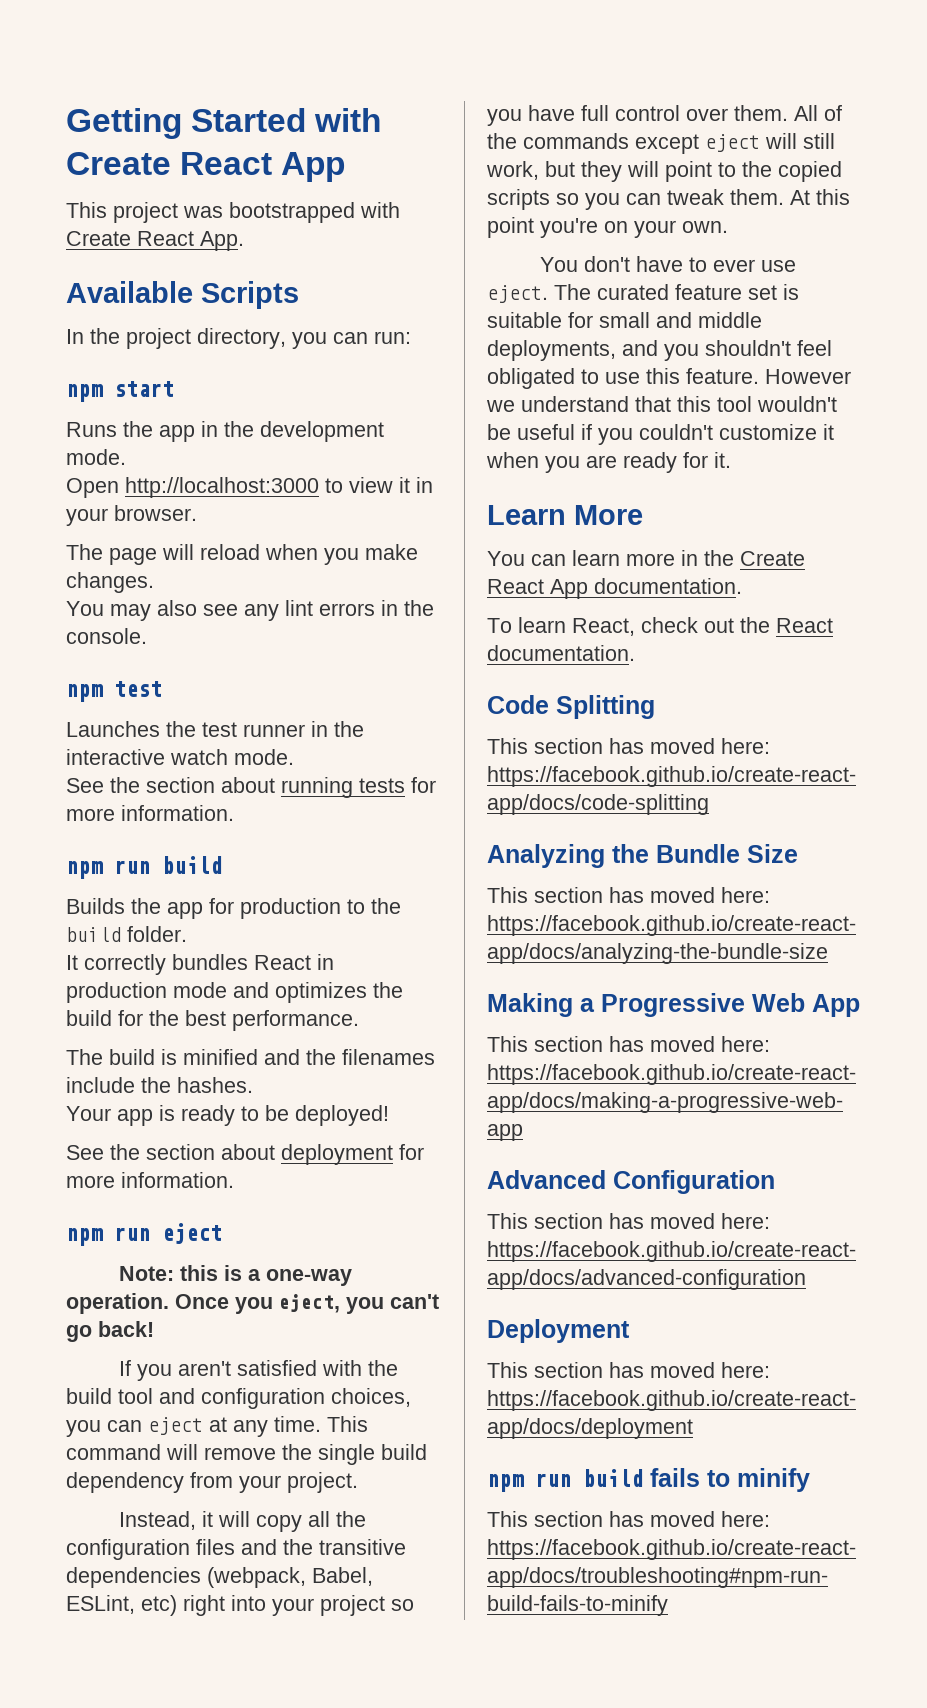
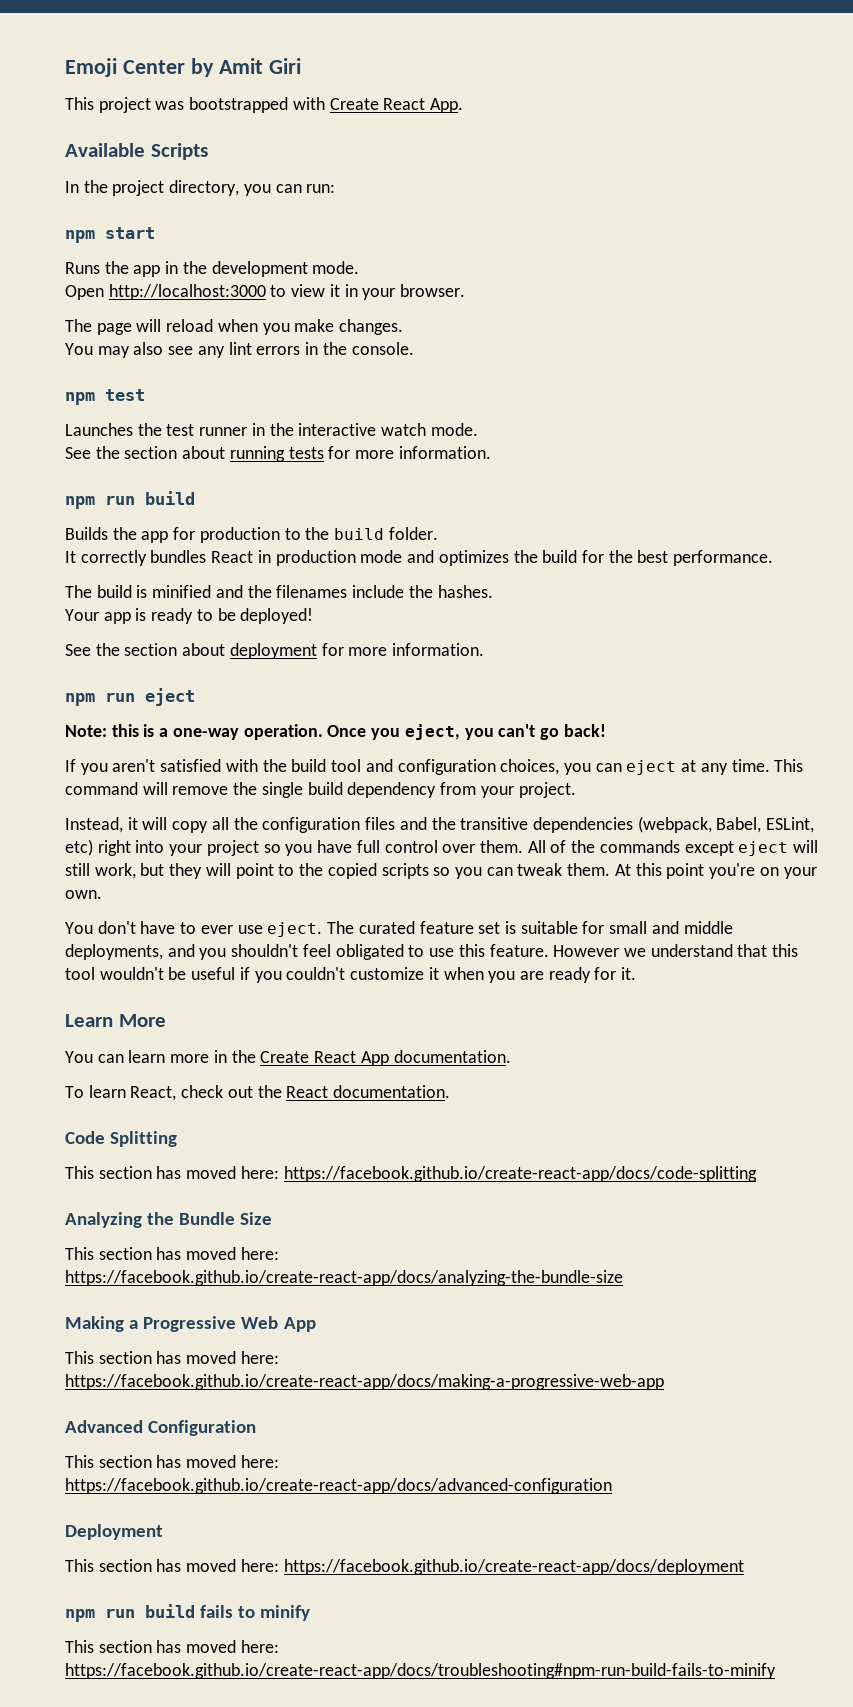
- Getting Started with Create React App
+ Emoji Center by Amit Giri

